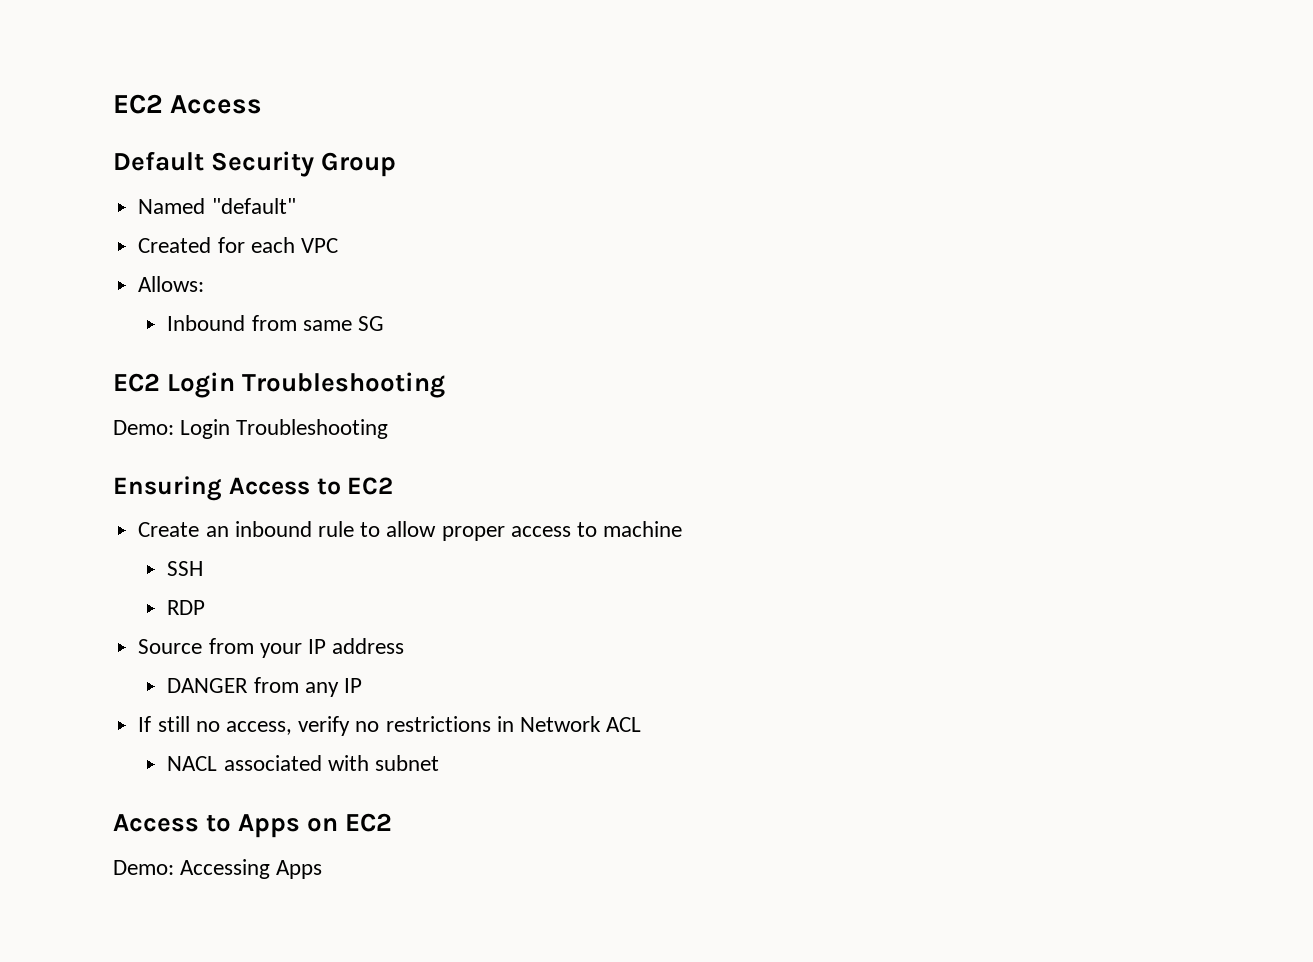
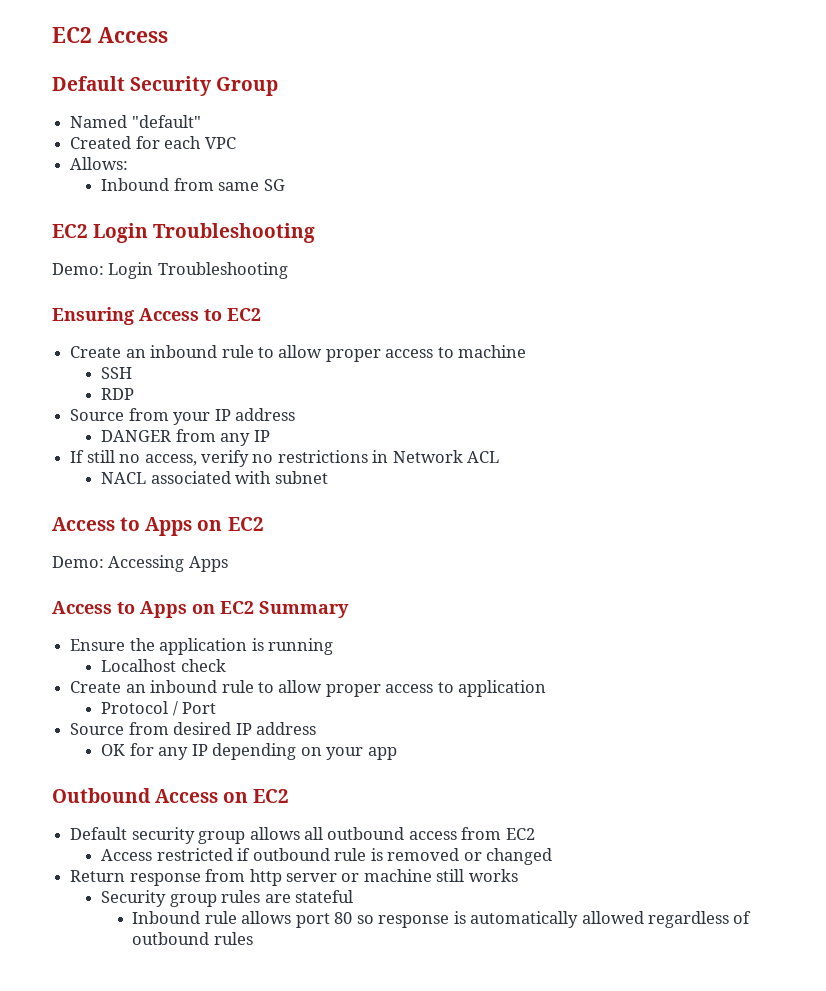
+ Access to Apps on EC2 Summary
+ Ensure the application is running
+ Localhost check
+ Create an inbound rule to allow proper access to application
+ Protocol / Port
+ Source from desired IP address
+ OK for any IP depending on your app
+ Outbound Access on EC2
+ Default security group allows all outbound access from EC2
+ Access restricted if outbound rule is removed or changed
+ Return response from http server or machine still works
+ Security group rules are stateful
+ Inbound rule allows port 80 so response is automatically allowed regardless of outbound rules

